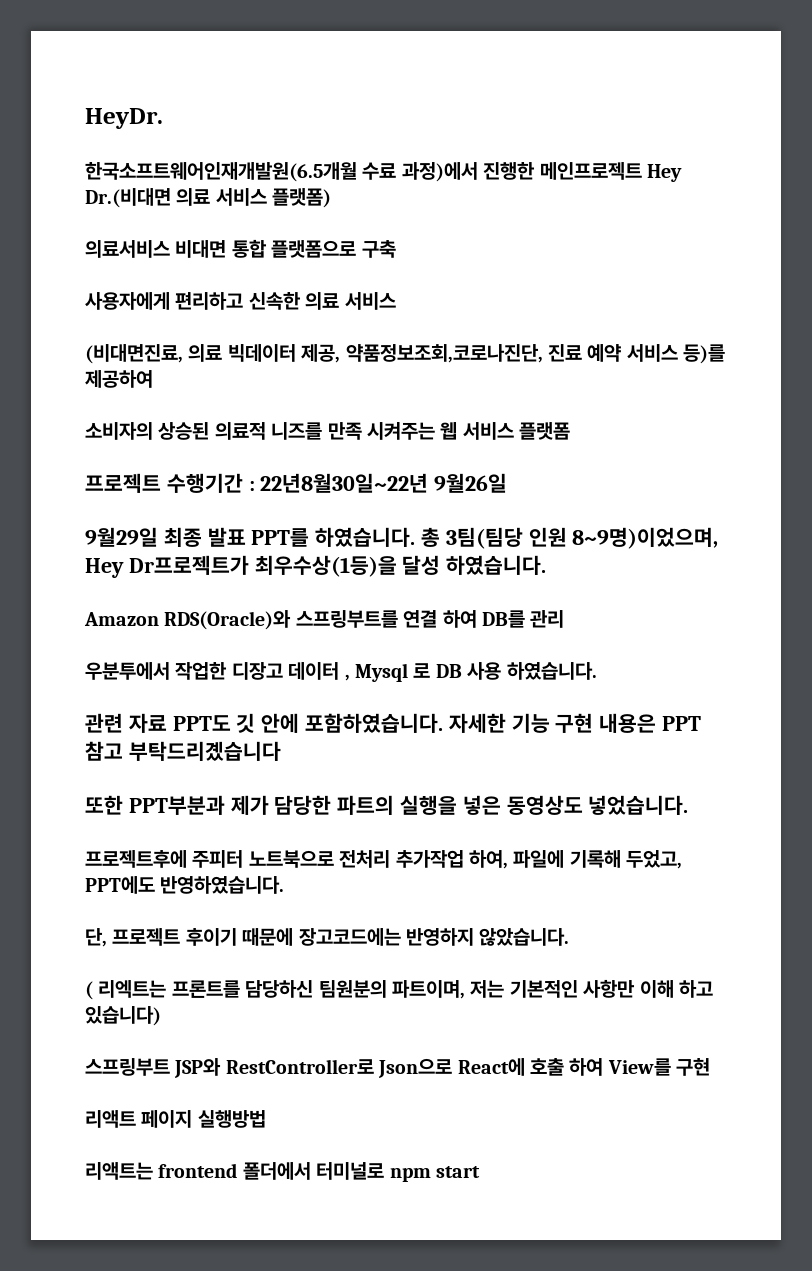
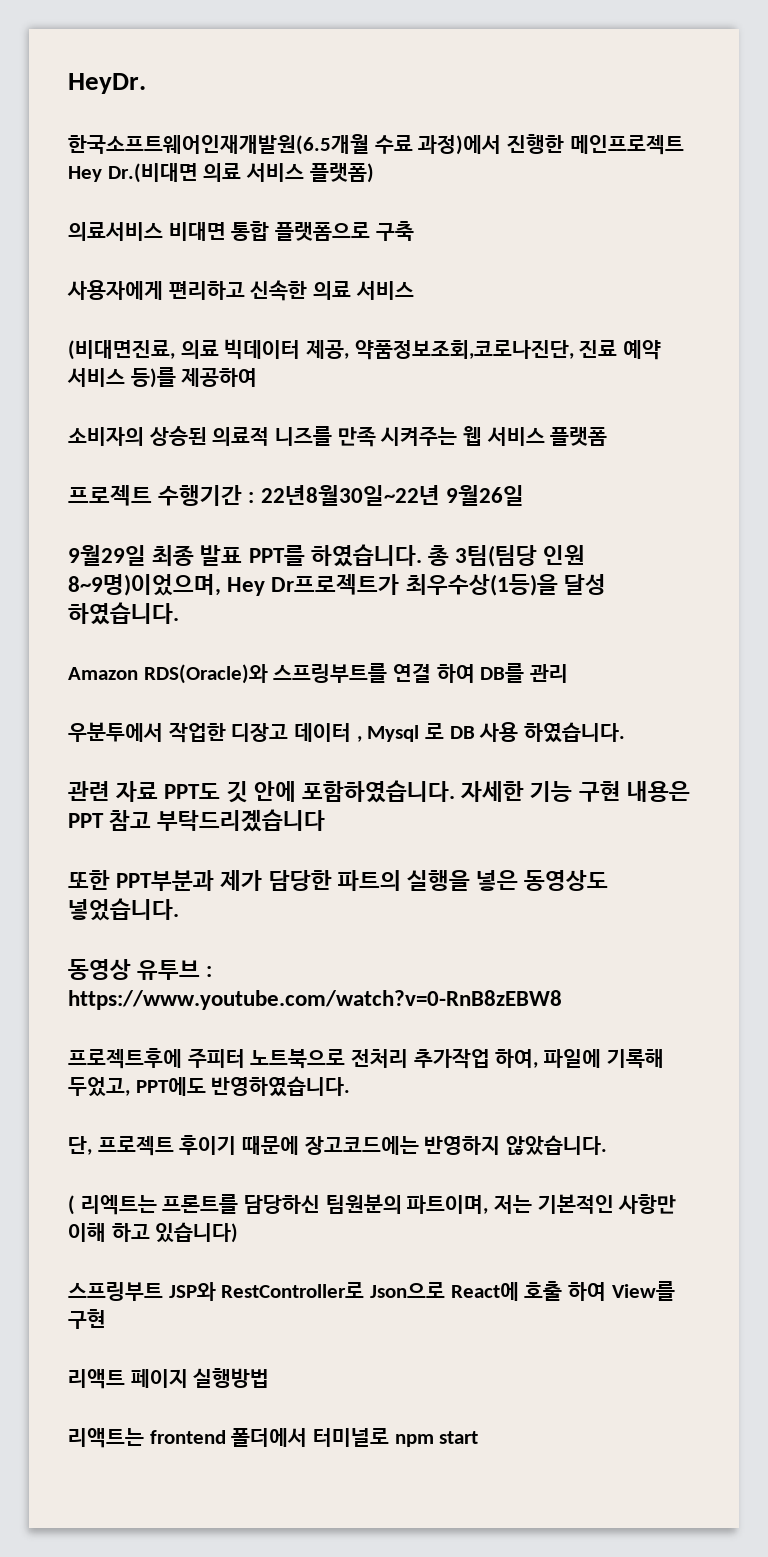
+ 동영상 유투브 : https://www.youtube.com/watch?v=0-RnB8zEBW8

